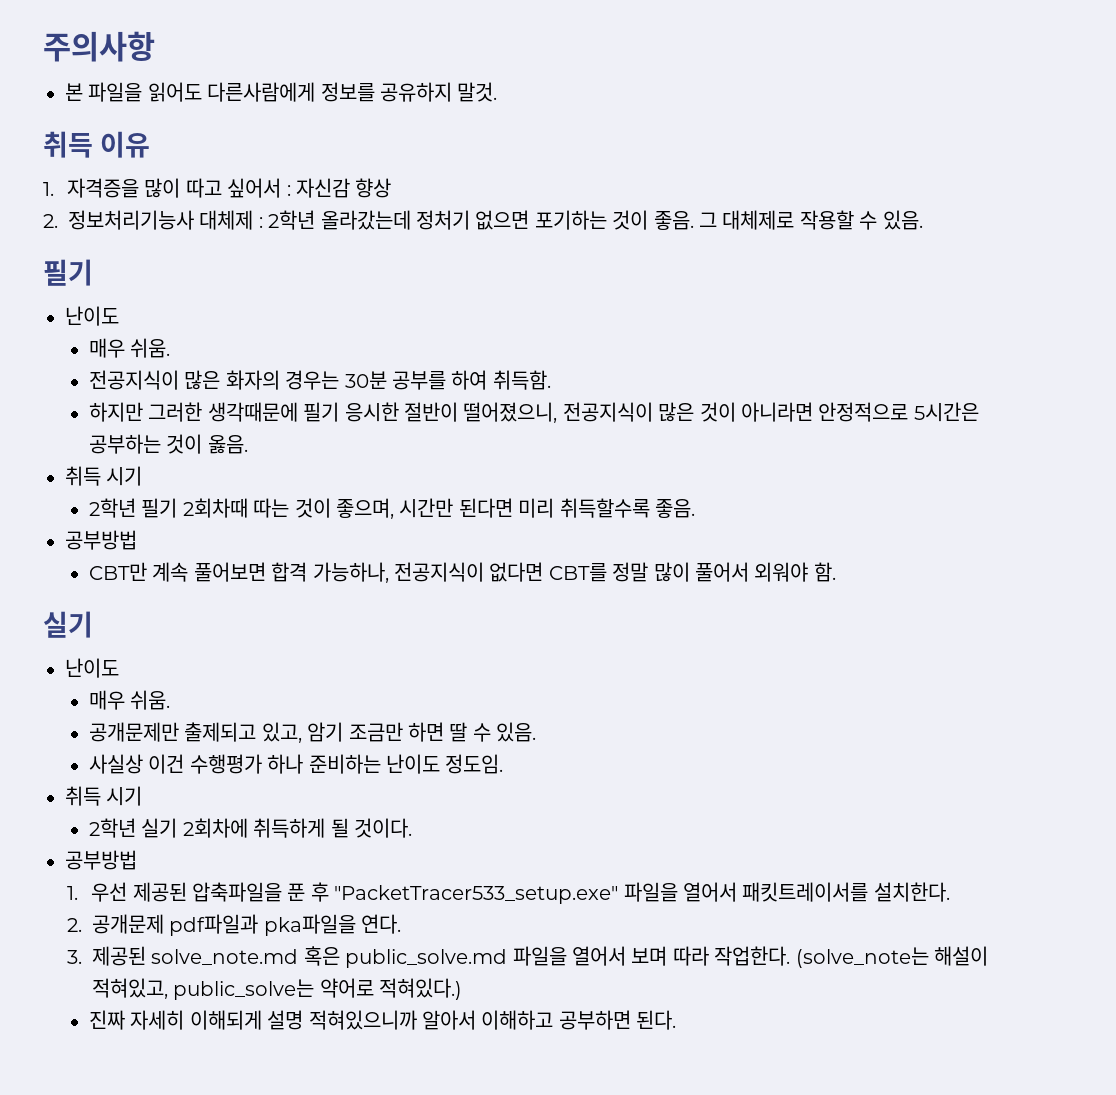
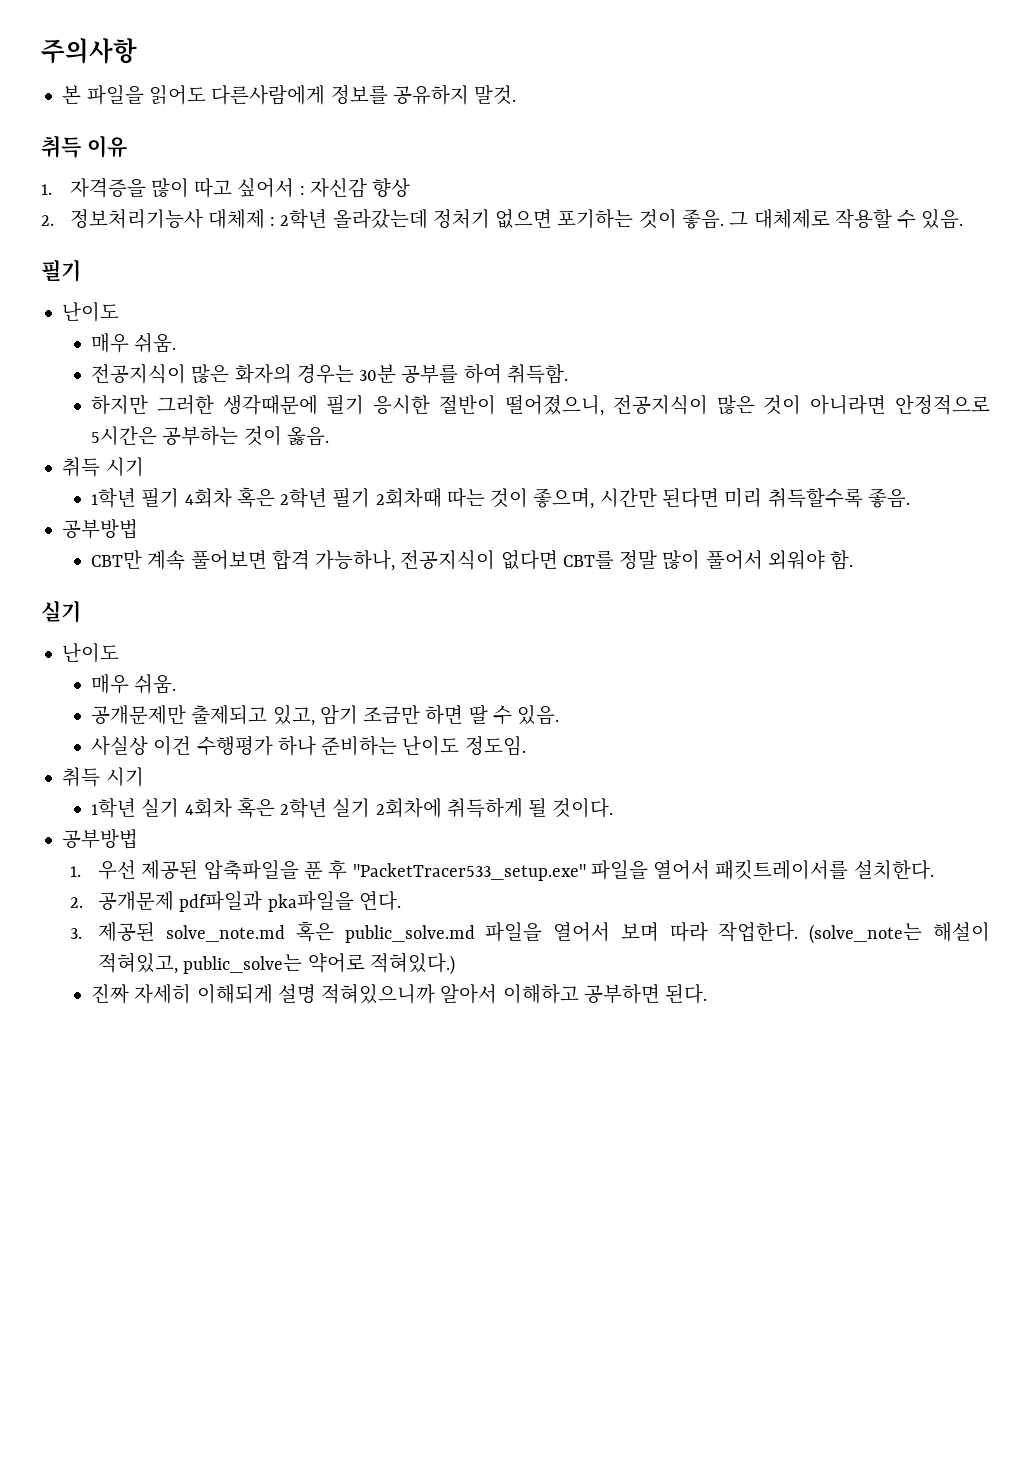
- 2학년 필기 2회차때 따는 것이 좋으며, 시간만 된다면 미리 취득할수록 좋음.
+ 1학년 필기 4회차 혹은 2학년 필기 2회차때 따는 것이 좋으며, 시간만 된다면 미리 취득할수록 좋음.
- 2학년 실기 2회차에 취득하게 될 것이다.
+ 1학년 실기 4회차 혹은 2학년 실기 2회차에 취득하게 될 것이다.

